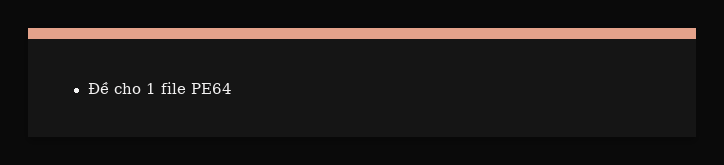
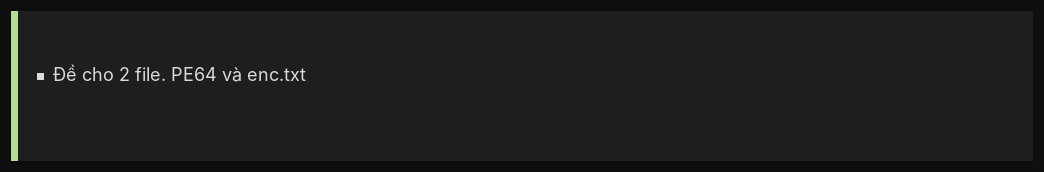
- Đề cho 1 file PE64
+ Đề cho 2 file. PE64 và enc.txt

